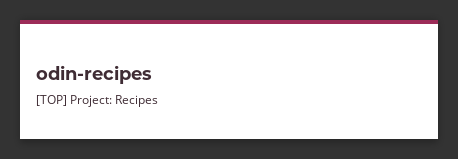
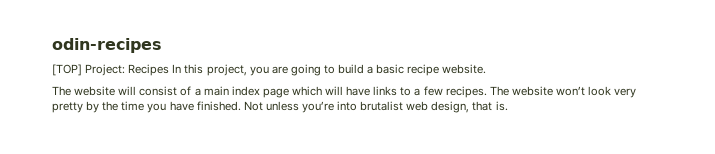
- [TOP] Project: Recipes
+ [TOP] Project: Recipes In this project, you are going to build a basic recipe website.
+ The website will consist of a main index page which will have links to a few recipes. The website won’t look very pretty by the time you have finished. Not unless you’re into brutalist web design, that is.

